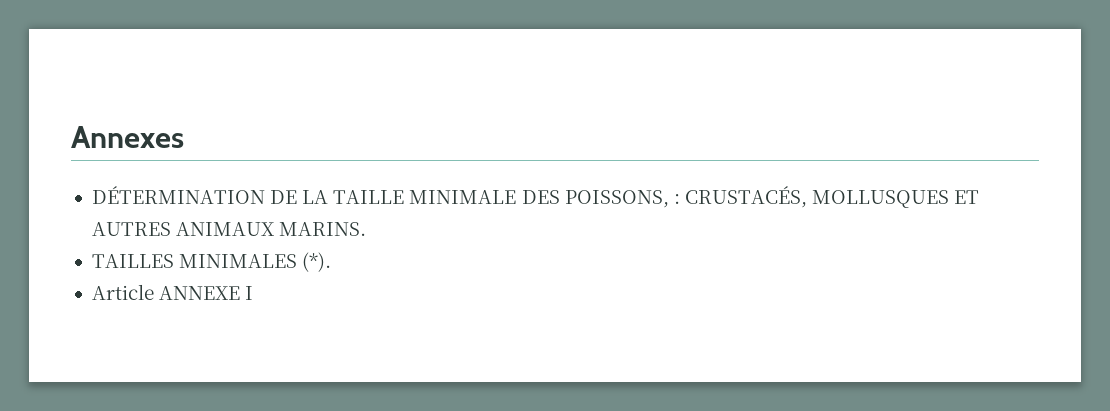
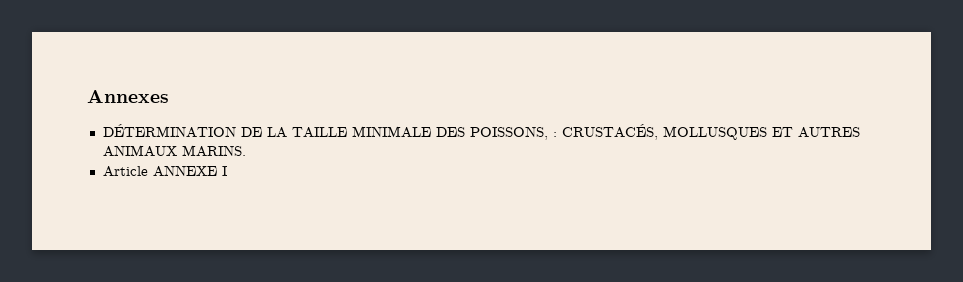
- TAILLES MINIMALES (*).

